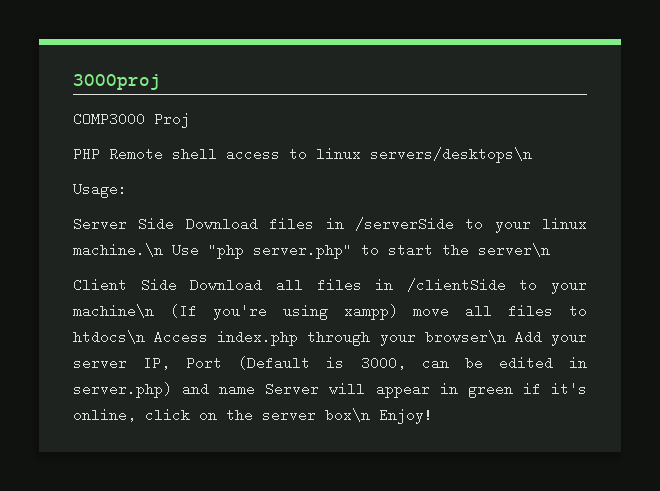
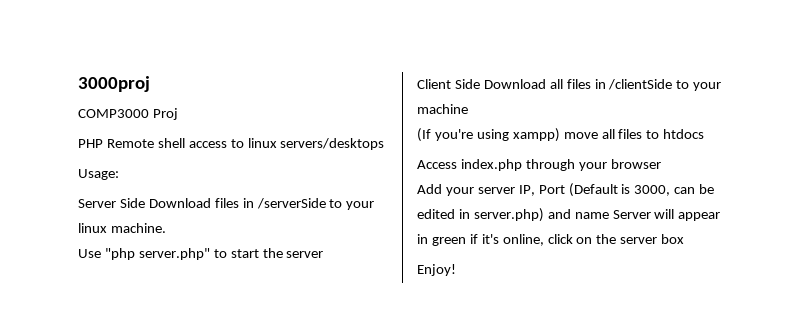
- PHP Remote shell access to linux servers/desktops\n
+ PHP Remote shell access to linux servers/desktops
- Server Side Download files in /serverSide to your linux machine.\n Use "php server.php" to start the server\n
+ Server Side Download files in /serverSide to your linux machine.
+ Use "php server.php" to start the server
- Client Side Download all files in /clientSide to your machine\n (If you're using xampp) move all files to htdocs\n Access index.php through your browser\n Add your server IP, Port (Default is 3000, can be edited in server.php) and name Server will appear in green if it's online, click on the server box\n Enjoy!
+ Client Side Download all files in /clientSide to your machine
+ (If you're using xampp) move all files to htdocs
+ Access index.php through your browser
+ Add your server IP, Port (Default is 3000, can be edited in server.php) and name Server will appear in green if it's online, click on the server box
+ Enjoy!

